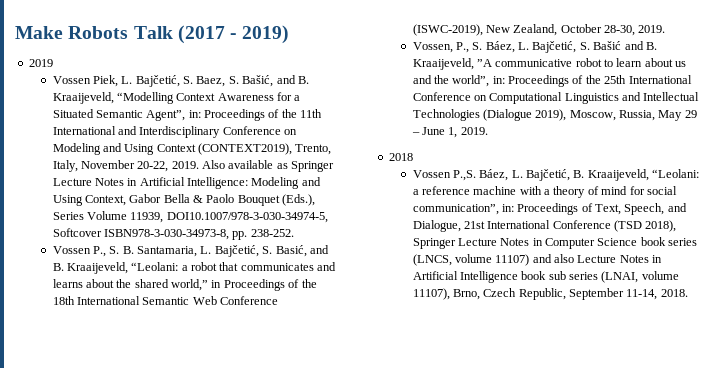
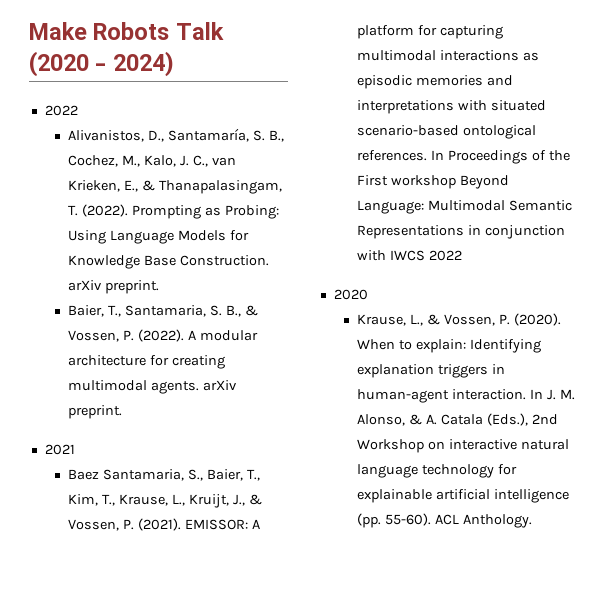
- Make Robots Talk (2017 - 2019)
- 2019
- Vossen Piek, L. Bajčetić, S. Baez, S. Bašić, and B. Kraaijeveld, “Modelling Context Awareness for a Situated Semantic Agent”, in: Proceedings of the 11th International and Interdisciplinary Conference on Modeling and Using Context (CONTEXT2019), Trento, Italy, November 20-22, 2019. Also available as Springer Lecture Notes in Artificial Intelligence: Modeling and Using Context, Gabor Bella & Paolo Bouquet (Eds.), Series Volume 11939, DOI10.1007/978-3-030-34974-5, Softcover ISBN978-3-030-34973-8, pp. 238-252.
- Vossen P., S. B. Santamaria, L. Bajčetić, S. Basić, and B. Kraaijeveld, “Leolani: a robot that communicates and learns about the shared world,” in Proceedings of the 18th International Semantic Web Conference (ISWC-2019), New Zealand, October 28-30, 2019.
- Vossen, P., S. Báez, L. Bajčetić, S. Bašić and B. Kraaijeveld, ”A communicative robot to learn about us and the world”, in: Proceedings of the 25th International Conference on Computational Linguistics and Intellectual Technologies (Dialogue 2019), Moscow, Russia, May 29 – June 1, 2019.
- 2018
- Vossen P.,S. Báez, L. Bajčetić, B. Kraaijeveld, “Leolani: a reference machine with a theory of mind for social communication”, in: Proceedings of Text, Speech, and Dialogue, 21st International Conference (TSD 2018), Springer Lecture Notes in Computer Science book series (LNCS, volume 11107) and also Lecture Notes in Artificial Intelligence book sub series (LNAI, volume 11107), Brno, Czech Republic, September 11-14, 2018.
+ Make Robots Talk (2020 - 2024)
+ 2022
+ Alivanistos, D., Santamaría, S. B., Cochez, M., Kalo, J. C., van Krieken, E., & Thanapalasingam, T. (2022). Prompting as Probing: Using Language Models for Knowledge Base Construction. arXiv preprint.
+ Baier, T., Santamaria, S. B., & Vossen, P. (2022). A modular architecture for creating multimodal agents. arXiv preprint.
+ 2021
+ Baez Santamaria, S., Baier, T., Kim, T., Krause, L., Kruijt, J., & Vossen, P. (2021). EMISSOR: A platform for capturing multimodal interactions as episodic memories and interpretations with situated scenario-based ontological references. In Proceedings of the First workshop Beyond Language: Multimodal Semantic Representations in conjunction with IWCS 2022
+ 2020
+ Krause, L., & Vossen, P. (2020). When to explain: Identifying explanation triggers in human-agent interaction. In J. M. Alonso, & A. Catala (Eds.), 2nd Workshop on interactive natural language technology for explainable artificial intelligence (pp. 55-60). ACL Anthology.

